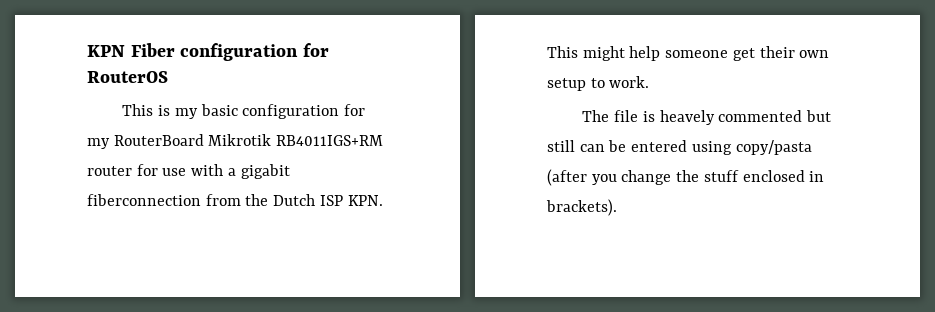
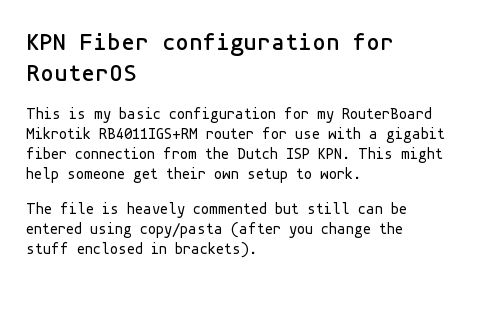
- This is my basic configuration for my RouterBoard Mikrotik RB4011IGS+RM router for use with a gigabit fiberconnection from the Dutch ISP KPN. This might help someone get their own setup to work.
+ This is my basic configuration for my RouterBoard Mikrotik RB4011IGS+RM router for use with a gigabit fiber connection from the Dutch ISP KPN. This might help someone get their own setup to work.

